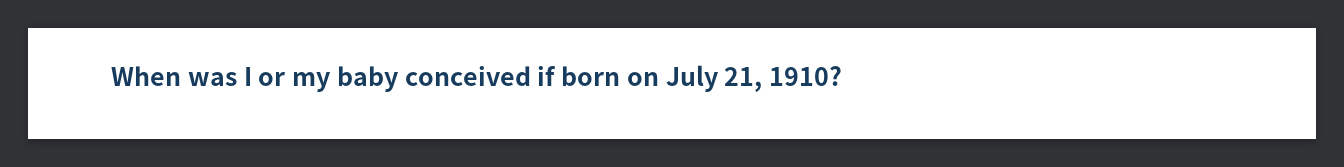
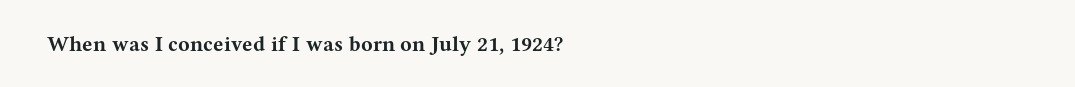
- When was I or my baby conceived if born on July 21, 1910?
+ When was I conceived if I was born on July 21, 1924?

